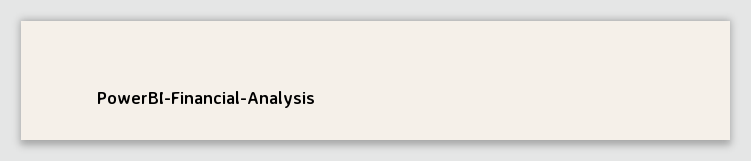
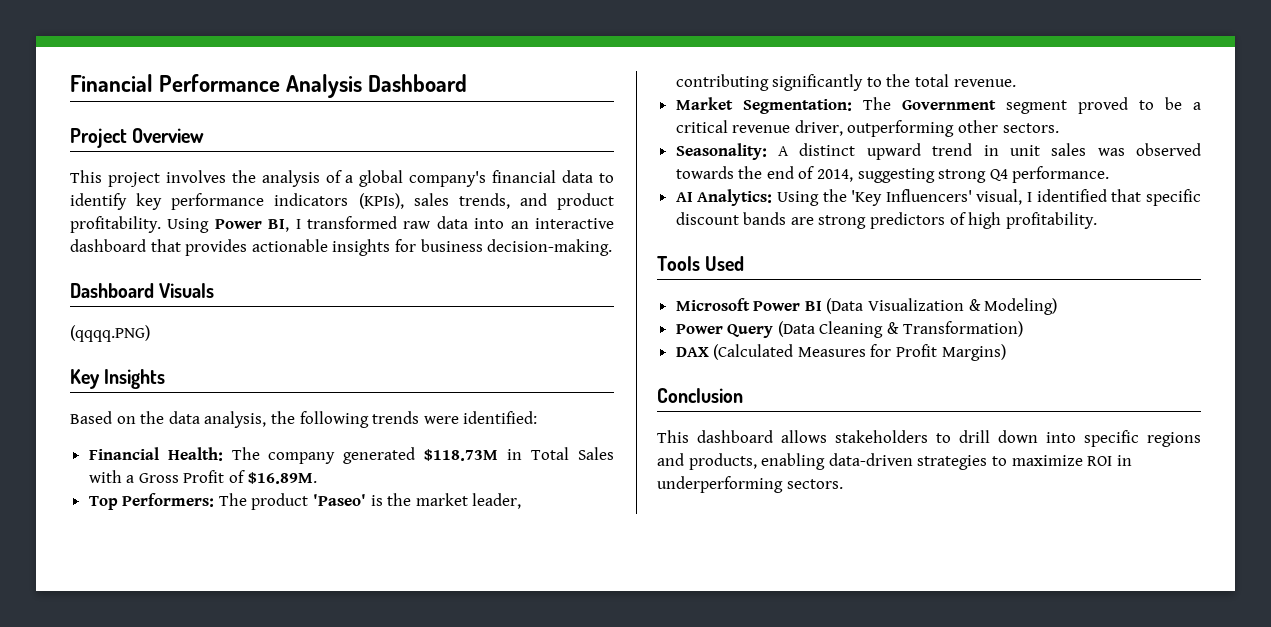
- PowerBI-Financial-Analysis
+ Financial Performance Analysis Dashboard
+ Project Overview
+ This project involves the analysis of a global company's financial data to identify key performance indicators (KPIs), sales trends, and product profitability. Using Power BI, I transformed raw data into an interactive dashboard that provides actionable insights for business decision-making.
+ Dashboard Visuals
+ (qqqq.PNG)
+ Key Insights
+ Based on the data analysis, the following trends were identified:
+ Financial Health: The company generated $118.73M in Total Sales with a Gross Profit of $16.89M.
+ Top Performers: The product 'Paseo' is the market leader, contributing significantly to the total revenue.
+ Market Segmentation: The Government segment proved to be a critical revenue driver, outperforming other sectors.
+ Seasonality: A distinct upward trend in unit sales was observed towards the end of 2014, suggesting strong Q4 performance.
+ AI Analytics: Using the 'Key Influencers' visual, I identified that specific discount bands are strong predictors of high profitability.
+ Tools Used
+ Microsoft Power BI (Data Visualization & Modeling)
+ Power Query (Data Cleaning & Transformation)
+ DAX (Calculated Measures for Profit Margins)
+ Conclusion
+ This dashboard allows stakeholders to drill down into specific regions and products, enabling data-driven strategies to maximize ROI in underperforming sectors.

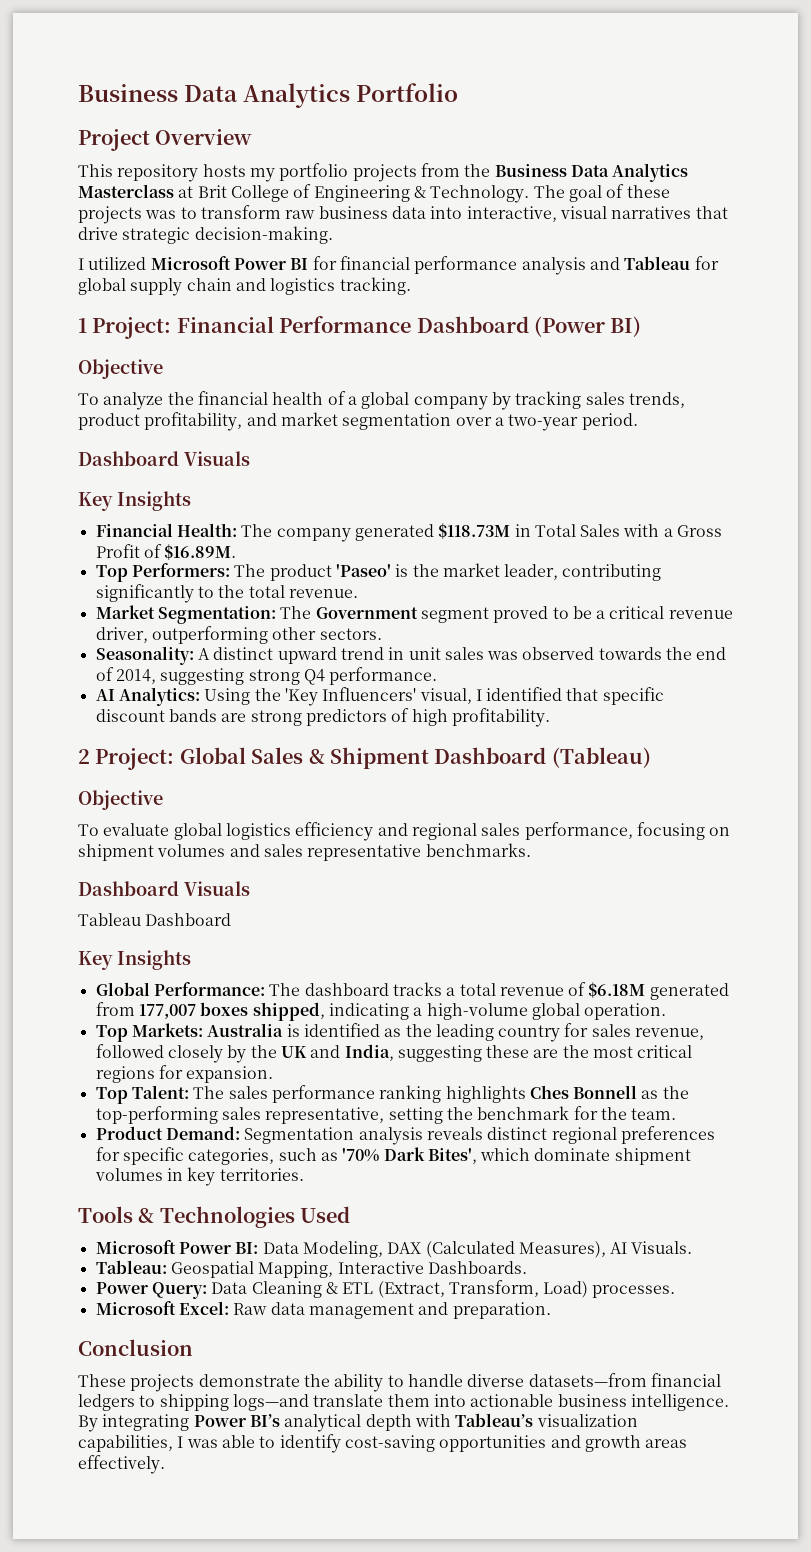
- Financial Performance Analysis Dashboard
+ Business Data Analytics Portfolio
- This project involves the analysis of a global company's financial data to identify key performance indicators (KPIs), sales trends, and product profitability. Using Power BI, I transformed raw data into an interactive dashboard that provides actionable insights for business decision-making.
+ This repository hosts my portfolio projects from the Business Data Analytics Masterclass at Brit College of Engineering & Technology. The goal of these projects was to transform raw business data into interactive, visual narratives that drive strategic decision-making.
+ I utilized Microsoft Power BI for financial performance analysis and Tableau for global supply chain and logistics tracking.
+ 1 Project: Financial Performance Dashboard (Power BI)
+ Objective
+ To analyze the financial health of a global company by tracking sales trends, product profitability, and market segmentation over a two-year period.
  Dashboard Visuals
- (qqqq.PNG)
  Key Insights
- Based on the data analysis, the following trends were identified:
+ 2 Project: Global Sales & Shipment Dashboard (Tableau)
+ Objective
+ To evaluate global logistics efficiency and regional sales performance, focusing on shipment volumes and sales representative benchmarks.
+ Dashboard Visuals
+ Tableau Dashboard
+ Key Insights
+ Global Performance: The dashboard tracks a total revenue of $6.18M generated from 177,007 boxes shipped, indicating a high-volume global operation.
+ Top Markets: Australia is identified as the leading country for sales revenue, followed closely by the UK and India, suggesting these are the most critical regions for expansion.
+ Top Talent: The sales performance ranking highlights Ches Bonnell as the top-performing sales representative, setting the benchmark for the team.
+ Product Demand: Segmentation analysis reveals distinct regional preferences for specific categories, such as '70% Dark Bites', which dominate shipment volumes in key territories.
- Tools Used
+ Tools & Technologies Used
- Microsoft Power BI (Data Visualization & Modeling)
- Power Query (Data Cleaning & Transformation)
- DAX (Calculated Measures for Profit Margins)
+ Microsoft Power BI: Data Modeling, DAX (Calculated Measures), AI Visuals.
+ Tableau: Geospatial Mapping, Interactive Dashboards.
+ Power Query: Data Cleaning & ETL (Extract, Transform, Load) processes.
+ Microsoft Excel: Raw data management and preparation.
  Conclusion
- This dashboard allows stakeholders to drill down into specific regions and products, enabling data-driven strategies to maximize ROI in underperforming sectors.
+ These projects demonstrate the ability to handle diverse datasets—from financial ledgers to shipping logs—and translate them into actionable business intelligence. By integrating Power BI’s analytical depth with Tableau’s visualization capabilities, I was able to identify cost-saving opportunities and growth areas effectively.

